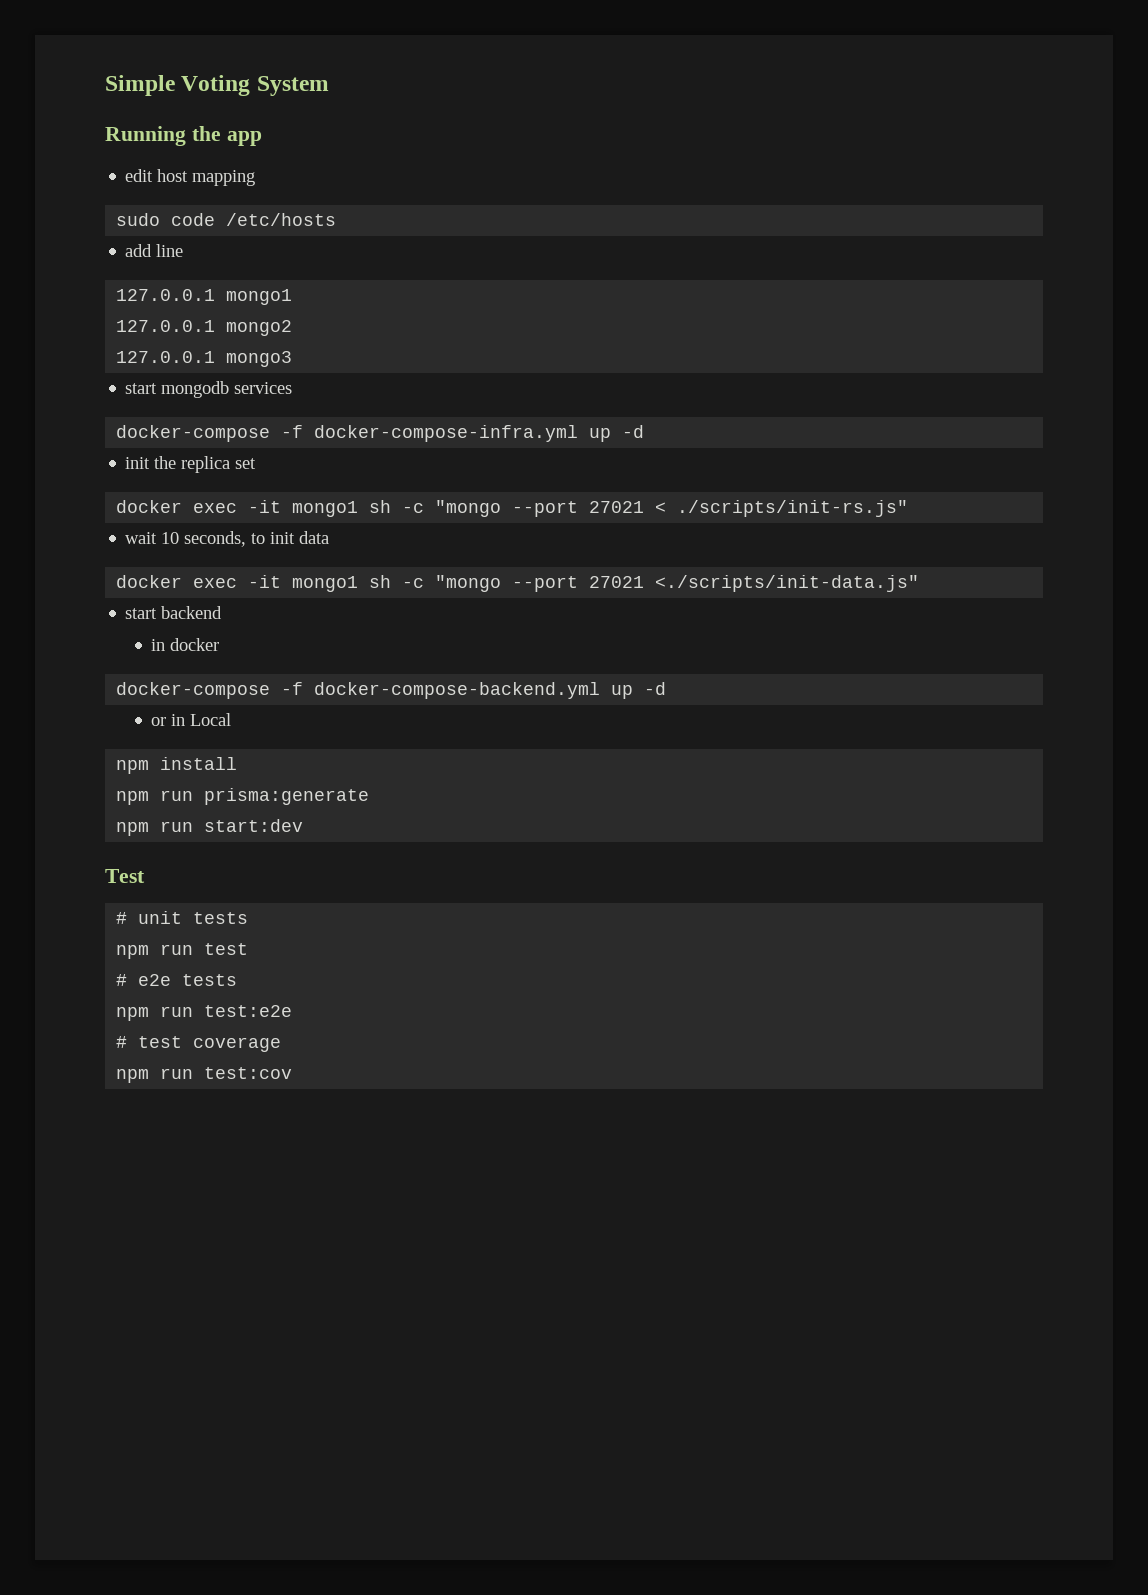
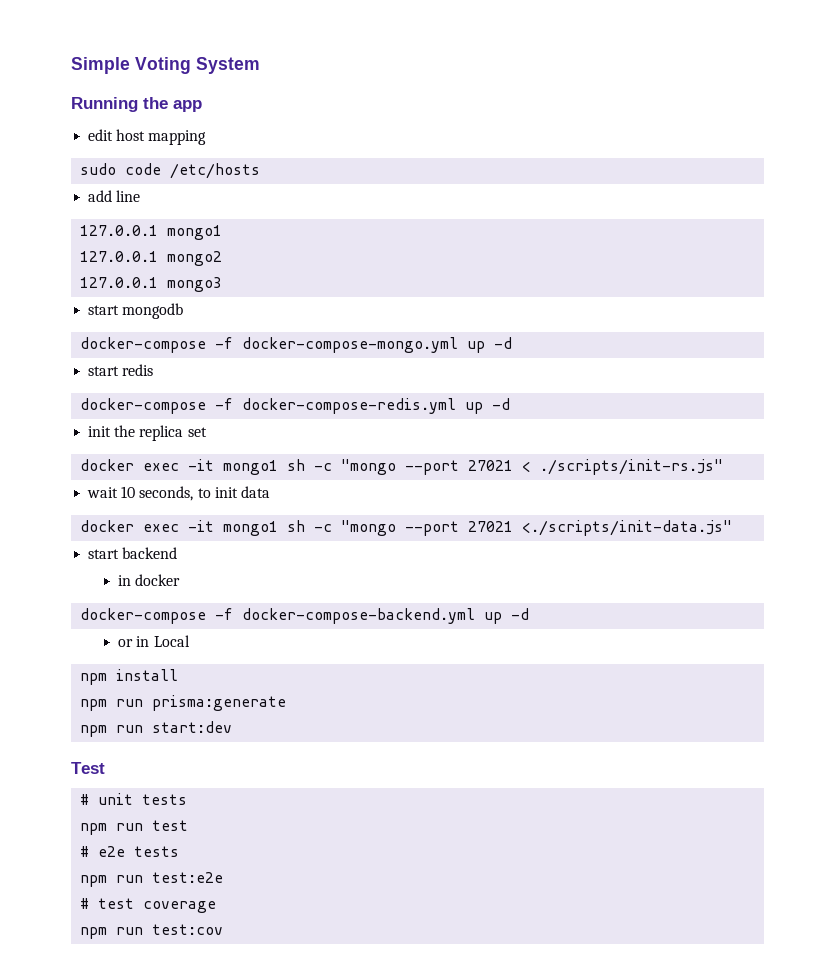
- start mongodb services
- docker-compose -f docker-compose-infra.yml up -d
+ start mongodb
+ docker-compose -f docker-compose-mongo.yml up -d
+ start redis
+ docker-compose -f docker-compose-redis.yml up -d

